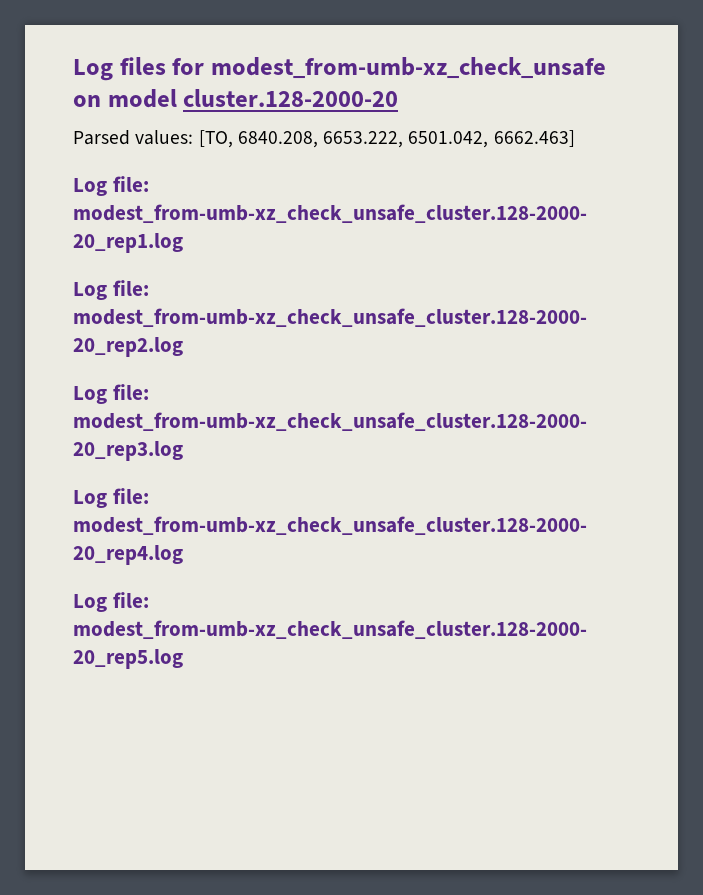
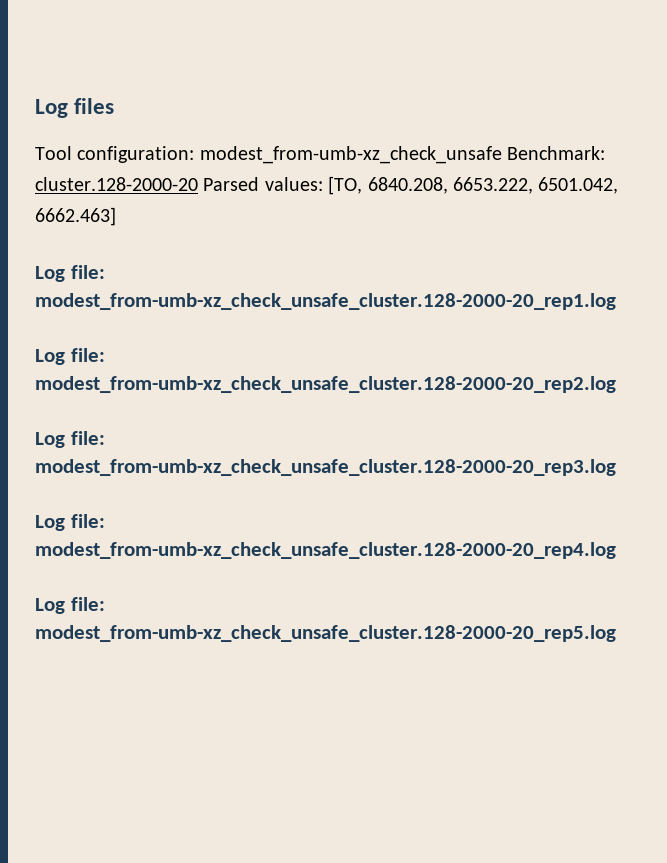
- Log files for modest_from-umb-xz_check_unsafe on model cluster.128-2000-20
- Parsed values: [TO, 6840.208, 6653.222, 6501.042, 6662.463]
+ Log files
+ Tool configuration: modest_from-umb-xz_check_unsafe Benchmark: cluster.128-2000-20 Parsed values: [TO, 6840.208, 6653.222, 6501.042, 6662.463]

